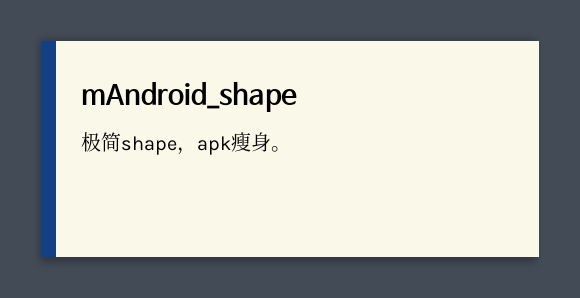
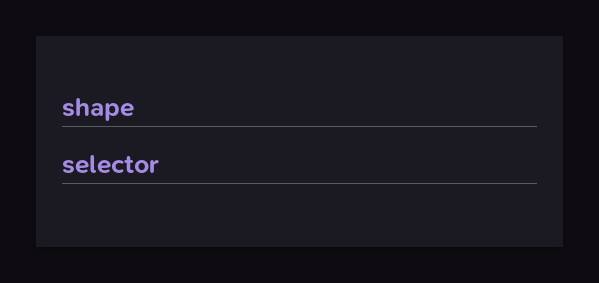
- mAndroid_shape
- 极简shape，apk瘦身。
+ shape
+ selector

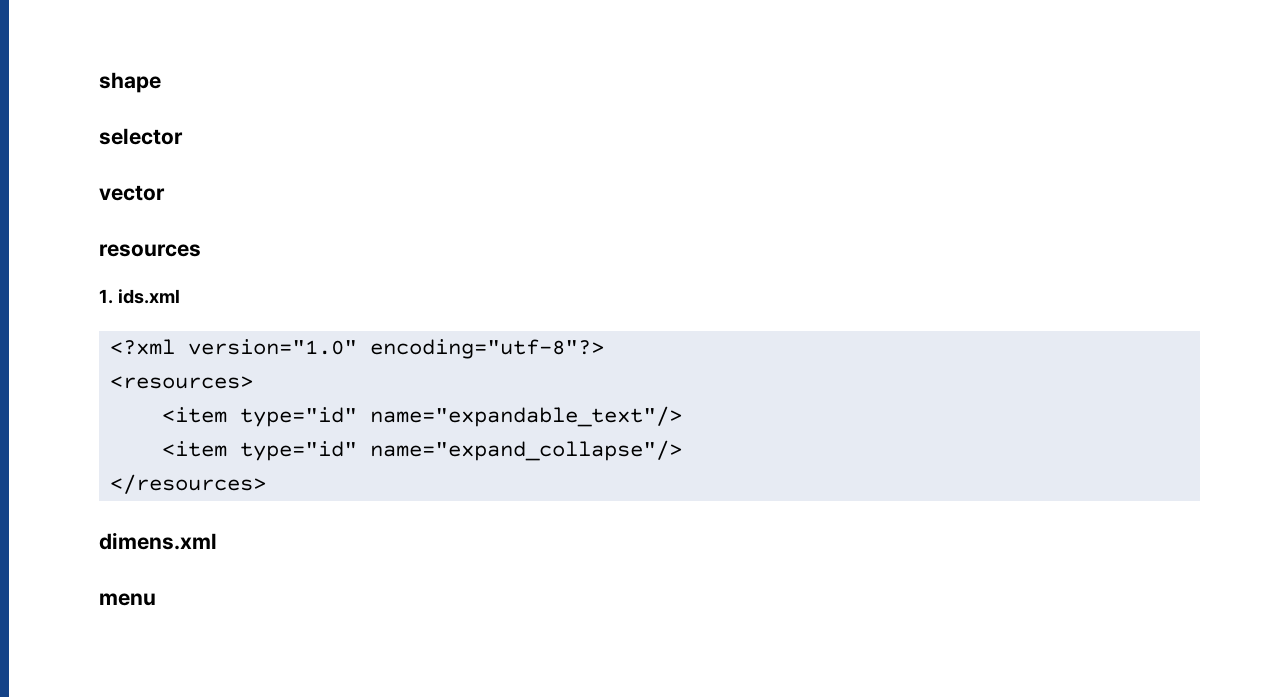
+ vector
+ resources
+ 1. ids.xml
+ <?xml version="1.0" encoding="utf-8"?>
+ <resources>
+ <item type="id" name="expandable_text"/>
+ <item type="id" name="expand_collapse"/>
+ </resources>
+ dimens.xml
+ menu

